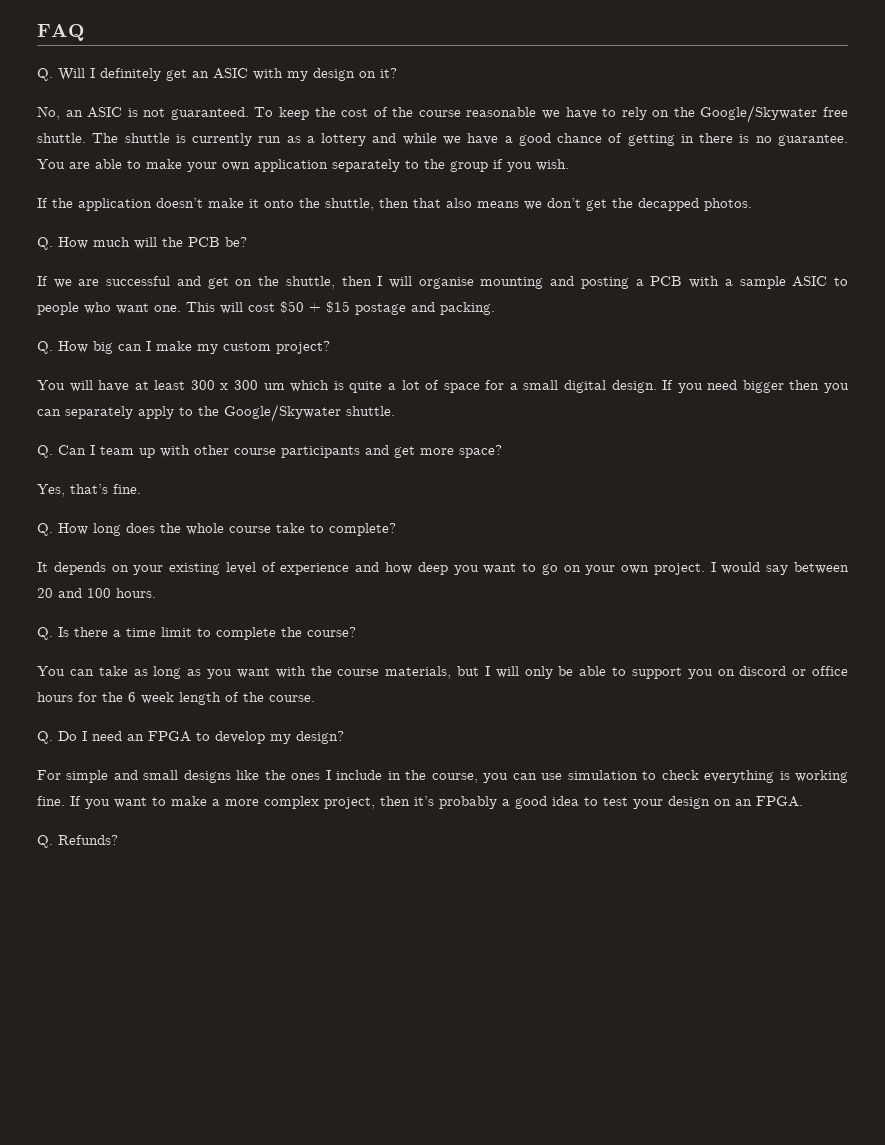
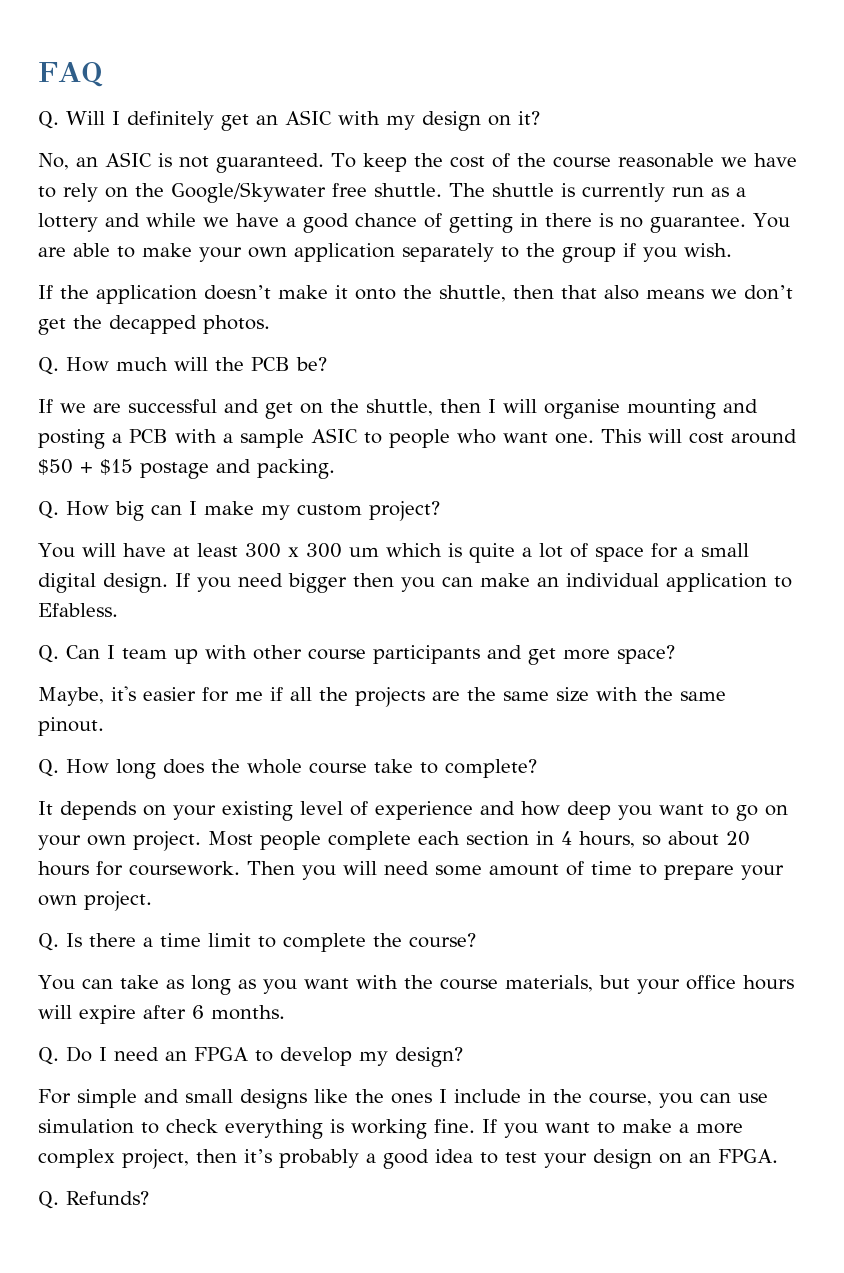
- This will cost $50 + $15 postage and packing.
+ This will cost around $50 + $15 postage and packing.
- If you need bigger then you can separately apply to the Google/Skywater shuttle.
+ If you need bigger then you can make an individual application to Efabless.
- Yes, that’s fine.
+ Maybe, it's easier for me if all the projects are the same size with the same pinout.
- I would say between 20 and 100 hours.
+ Most people complete each section in 4 hours, so about 20 hours for coursework. Then you will need some amount of time to prepare your own project.
- You can take as long as you want with the course materials, but I will only be able to support you on discord or office hours for the 6 week length of the course.
+ You can take as long as you want with the course materials, but your office hours will expire after 6 months.

